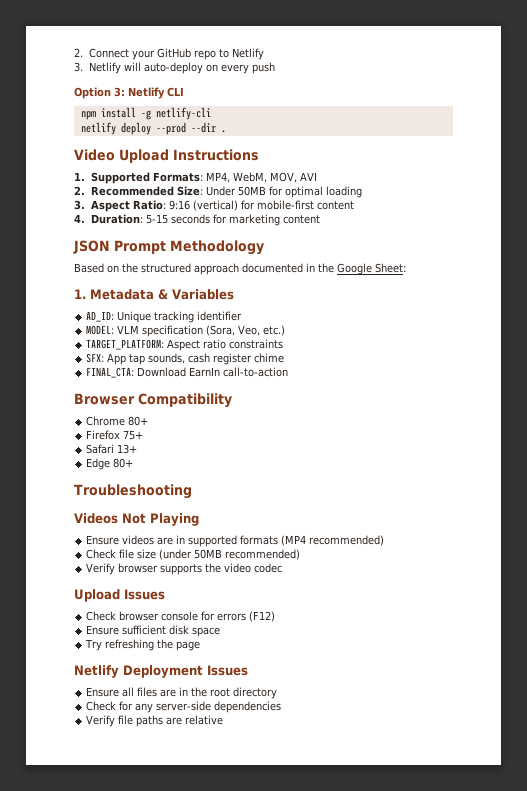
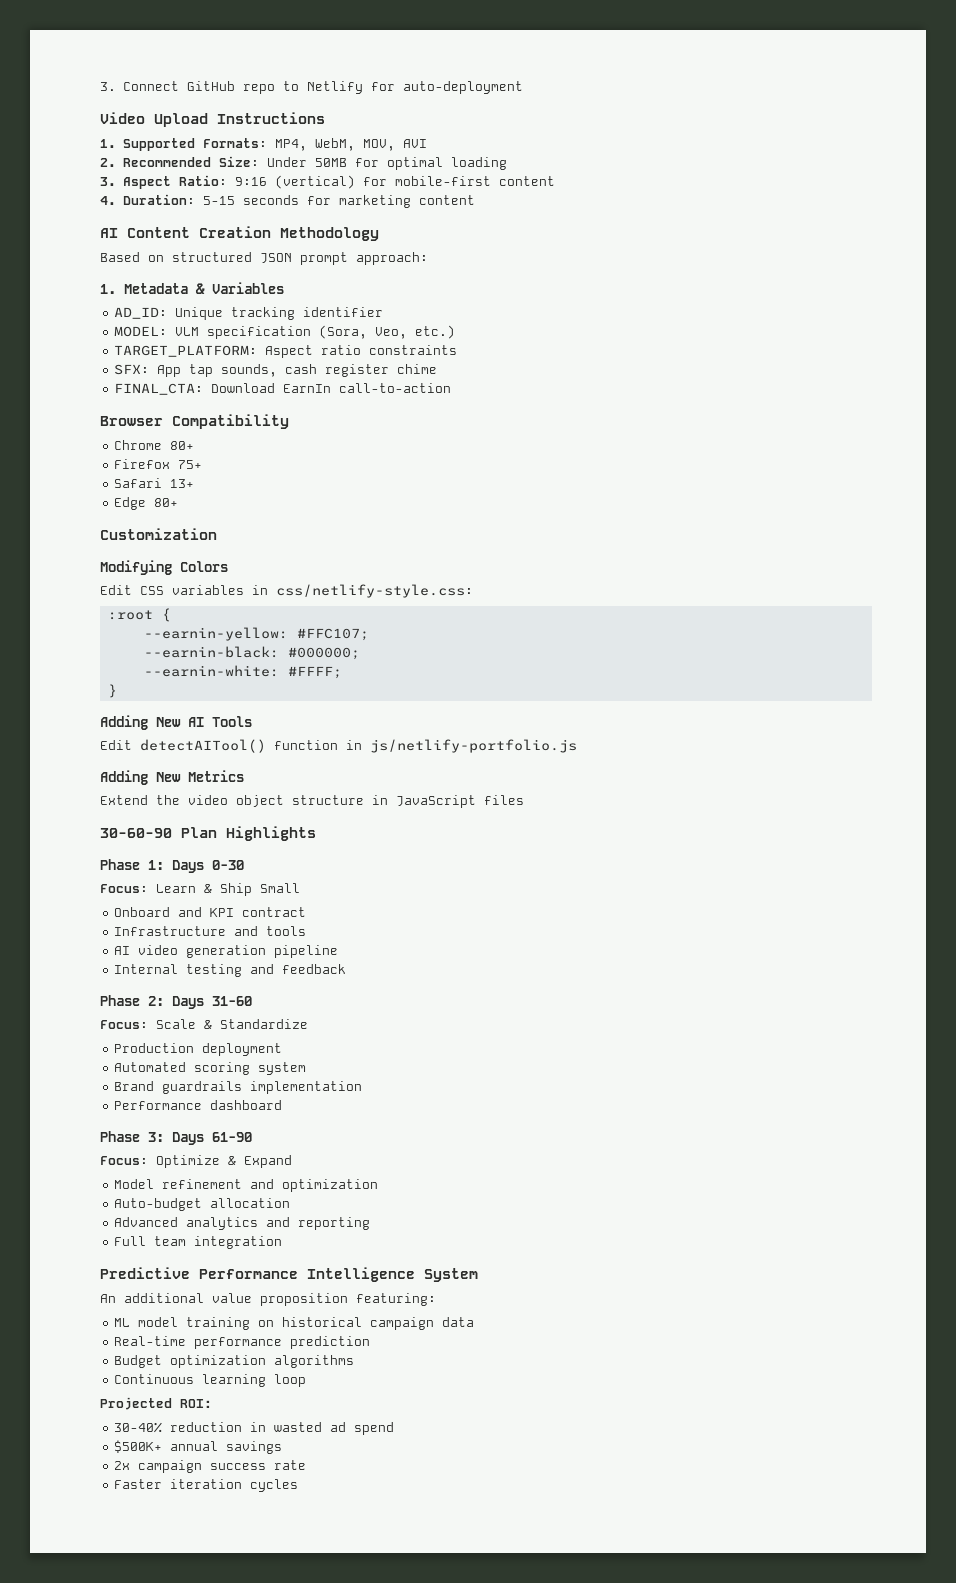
- 2. Connect your GitHub repo to Netlify
- 3. Netlify will auto-deploy on every push
- Option 3: Netlify CLI
- npm install -g netlify-cli
- netlify deploy --prod --dir .
+ 3. Connect GitHub repo to Netlify for auto-deployment
- JSON Prompt Methodology
+ AI Content Creation Methodology
- Based on the structured approach documented in the Google Sheet:
+ Based on structured JSON prompt approach:
- Troubleshooting
- Videos Not Playing
- Ensure videos are in supported formats (MP4 recommended)
- Check file size (under 50MB recommended)
- Verify browser supports the video codec
- Upload Issues
- Check browser console for errors (F12)
- Ensure sufficient disk space
- Try refreshing the page
- Netlify Deployment Issues
- Ensure all files are in the root directory
- Check for any server-side dependencies
- Verify file paths are relative
+ Customization
+ Modifying Colors
+ Edit CSS variables in css/netlify-style.css:
+ :root {
+ --earnin-yellow: #FFC107;
+ --earnin-black: #000000;
+ --earnin-white: #FFFF;
+ }
+ Adding New AI Tools
+ Edit detectAITool() function in js/netlify-portfolio.js
+ Adding New Metrics
+ Extend the video object structure in JavaScript files
+ 30-60-90 Plan Highlights
+ Phase 1: Days 0-30
+ Focus: Learn & Ship Small
+ Onboard and KPI contract
+ Infrastructure and tools
+ AI video generation pipeline
+ Internal testing and feedback
+ Phase 2: Days 31-60
+ Focus: Scale & Standardize
+ Production deployment
+ Automated scoring system
+ Brand guardrails implementation
+ Performance dashboard
+ Phase 3: Days 61-90
+ Focus: Optimize & Expand
+ Model refinement and optimization
+ Auto-budget allocation
+ Advanced analytics and reporting
+ Full team integration
+ Predictive Performance Intelligence System
+ An additional value proposition featuring:
+ ML model training on historical campaign data
+ Real-time performance prediction
+ Budget optimization algorithms
+ Continuous learning loop
+ Projected ROI:
+ 30-40% reduction in wasted ad spend
+ $500K+ annual savings
+ 2x campaign success rate
+ Faster iteration cycles

